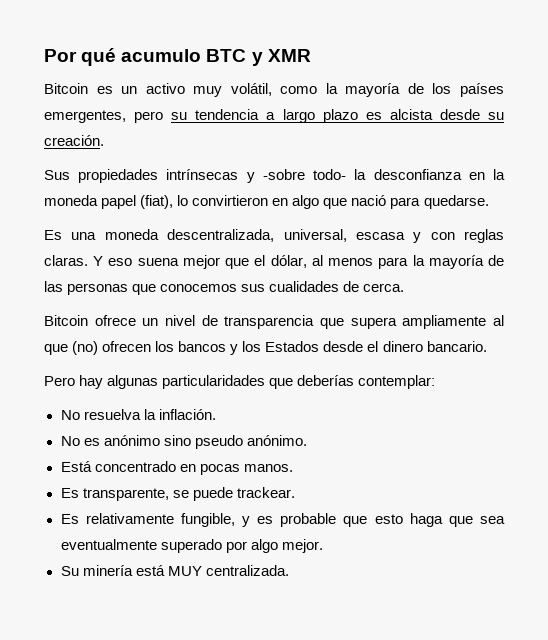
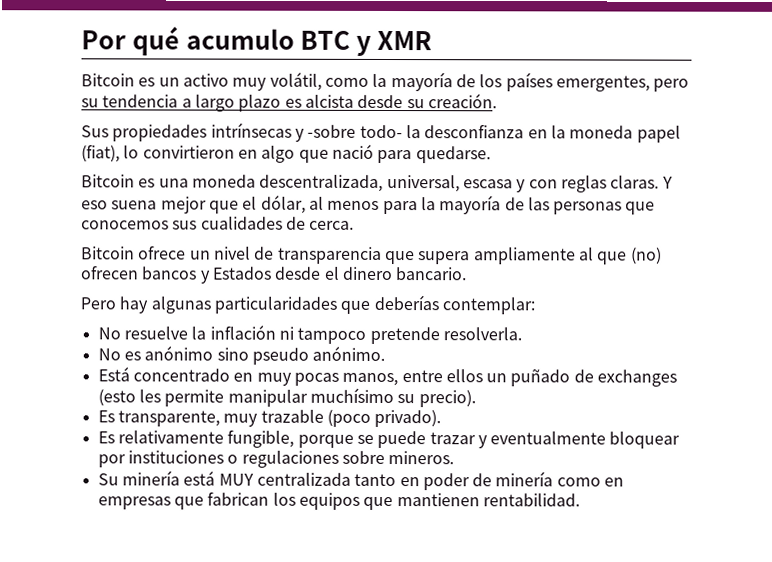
- Es una moneda descentralizada, universal, escasa y con reglas claras.
+ Bitcoin es una moneda descentralizada, universal, escasa y con reglas claras.
- Bitcoin ofrece un nivel de transparencia que supera ampliamente al que (no) ofrecen los bancos y los Estados desde el dinero bancario.
+ Bitcoin ofrece un nivel de transparencia que supera ampliamente al que (no) ofrecen bancos y Estados desde el dinero bancario.
- No resuelva la inflación.
+ No resuelve la inflación ni tampoco pretende resolverla.
- Está concentrado en pocas manos.
- Es transparente, se puede trackear.
- Es relativamente fungible, y es probable que esto haga que sea eventualmente superado por algo mejor.
- Su minería está MUY centralizada.
+ Está concentrado en muy pocas manos, entre ellos un puñado de exchanges (esto les permite manipular muchísimo su precio).
+ Es transparente, muy trazable (poco privado).
+ Es relativamente fungible, porque se puede trazar y eventualmente bloquear por instituciones o regulaciones sobre mineros.
+ Su minería está MUY centralizada tanto en poder de minería como en empresas que fabrican los equipos que mantienen rentabilidad.

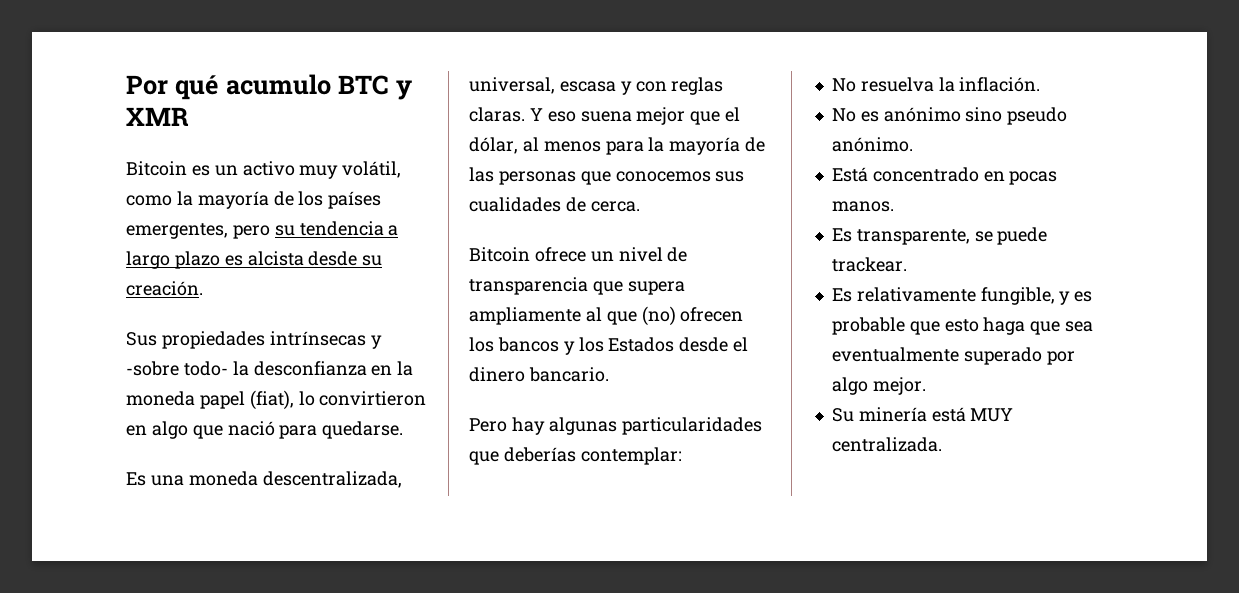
- Bitcoin es una moneda descentralizada, universal, escasa y con reglas claras.
+ Es una moneda descentralizada, universal, escasa y con reglas claras.
- Bitcoin ofrece un nivel de transparencia que supera ampliamente al que (no) ofrecen bancos y Estados desde el dinero bancario.
+ Bitcoin ofrece un nivel de transparencia que supera ampliamente al que (no) ofrecen los bancos y los Estados desde el dinero bancario.
- No resuelve la inflación ni tampoco pretende resolverla.
+ No resuelva la inflación.
- Está concentrado en muy pocas manos, entre ellos un puñado de exchanges (esto les permite manipular muchísimo su precio).
- Es transparente, muy trazable (poco privado).
- Es relativamente fungible, porque se puede trazar y eventualmente bloquear por instituciones o regulaciones sobre mineros.
- Su minería está MUY centralizada tanto en poder de minería como en empresas que fabrican los equipos que mantienen rentabilidad.
+ Está concentrado en pocas manos.
+ Es transparente, se puede trackear.
+ Es relativamente fungible, y es probable que esto haga que sea eventualmente superado por algo mejor.
+ Su minería está MUY centralizada.

